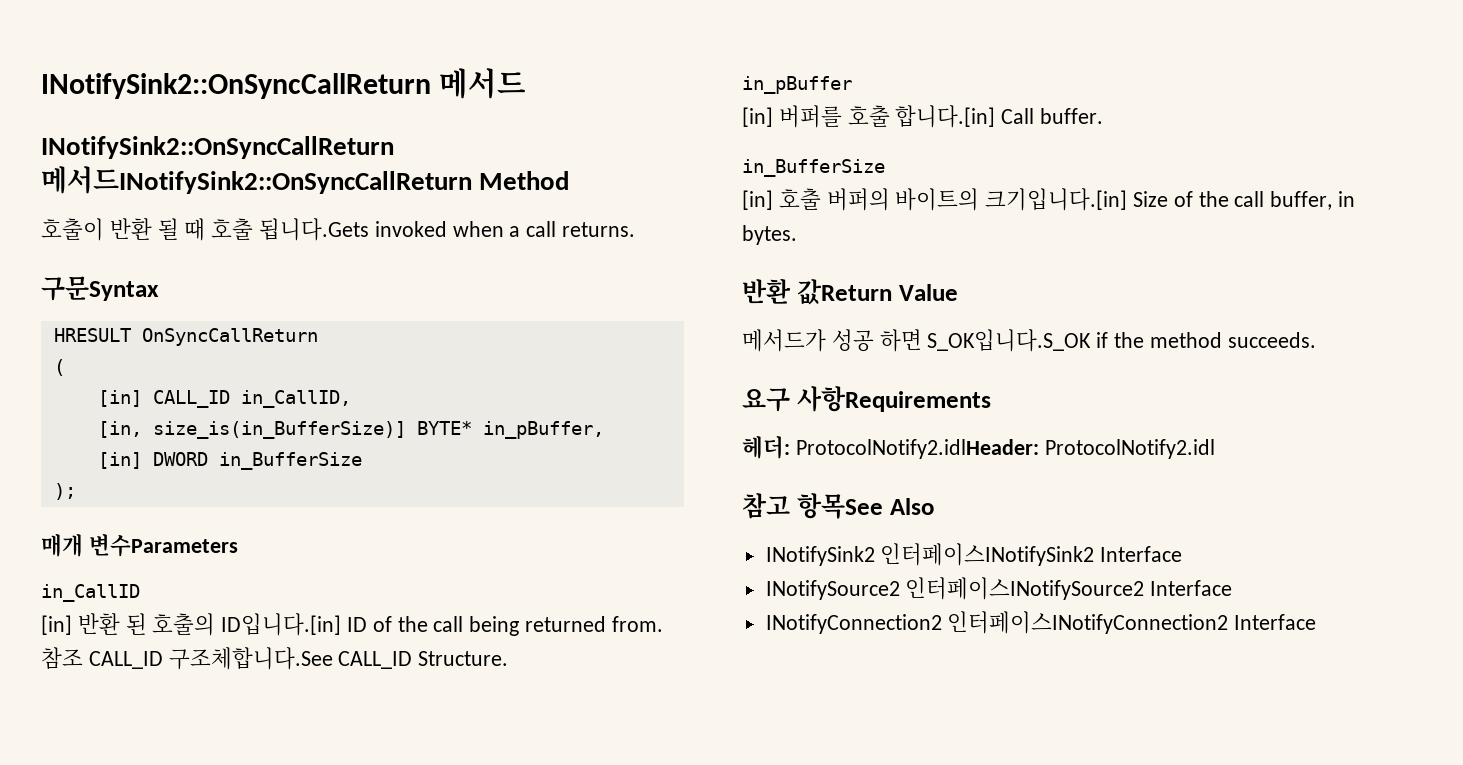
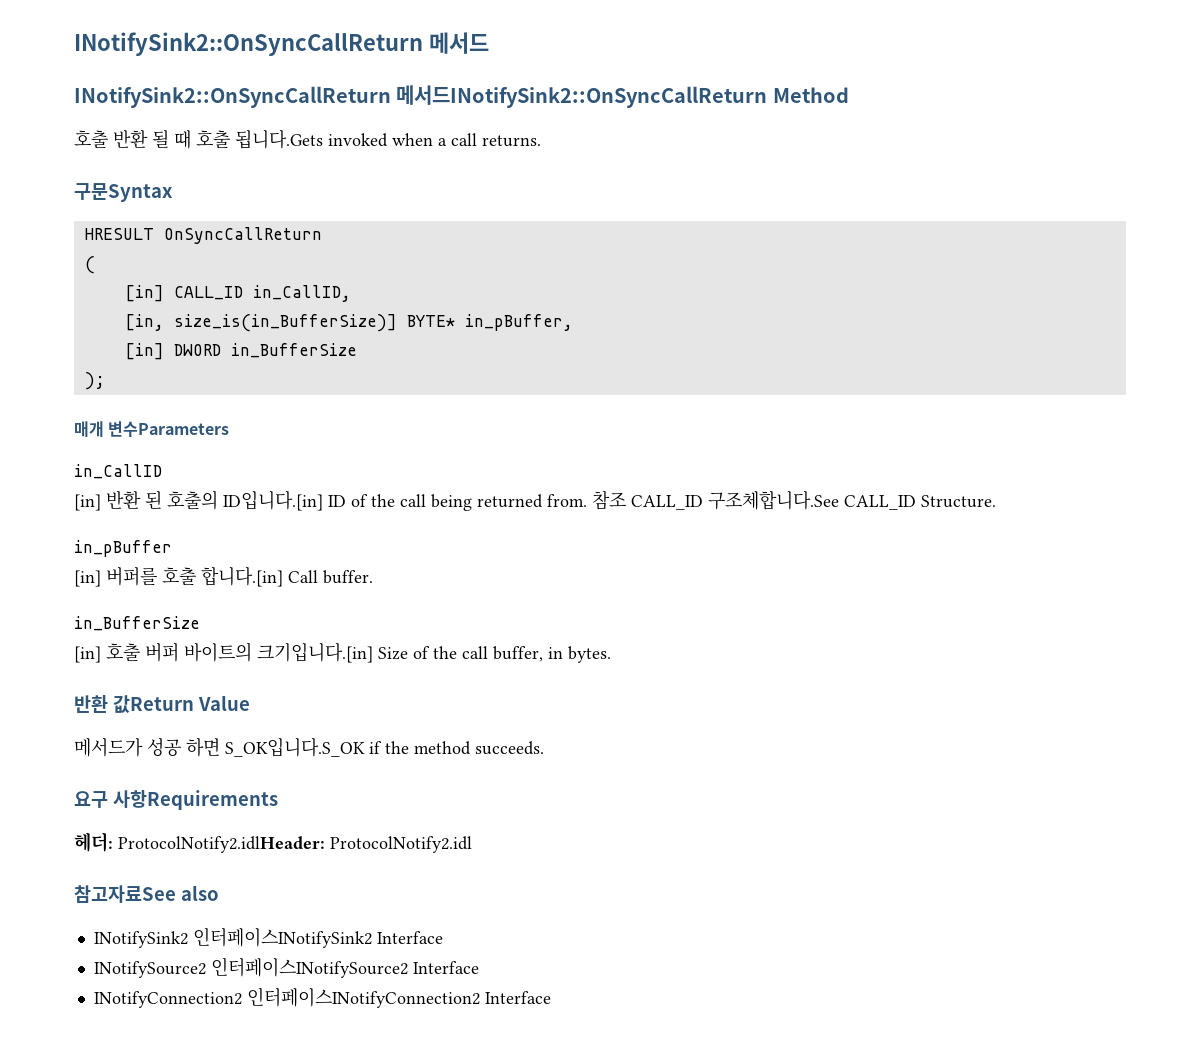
- 호출이 반환 될 때 호출 됩니다.Gets invoked when a call returns.
+ 호출 반환 될 때 호출 됩니다.Gets invoked when a call returns.
- [in] 호출 버퍼의 바이트의 크기입니다.[in] Size of the call buffer, in bytes.
+ [in] 호출 버퍼 바이트의 크기입니다.[in] Size of the call buffer, in bytes.
- 참고 항목See Also
+ 참고자료See also

